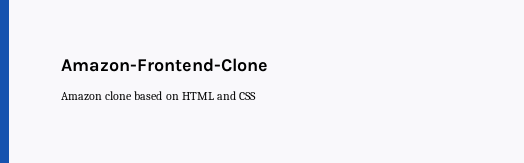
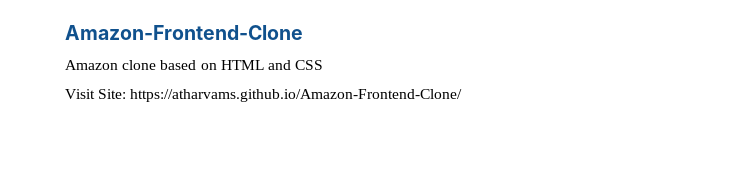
+ Visit Site: https://atharvams.github.io/Amazon-Frontend-Clone/

